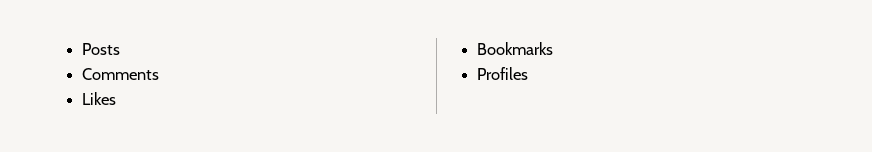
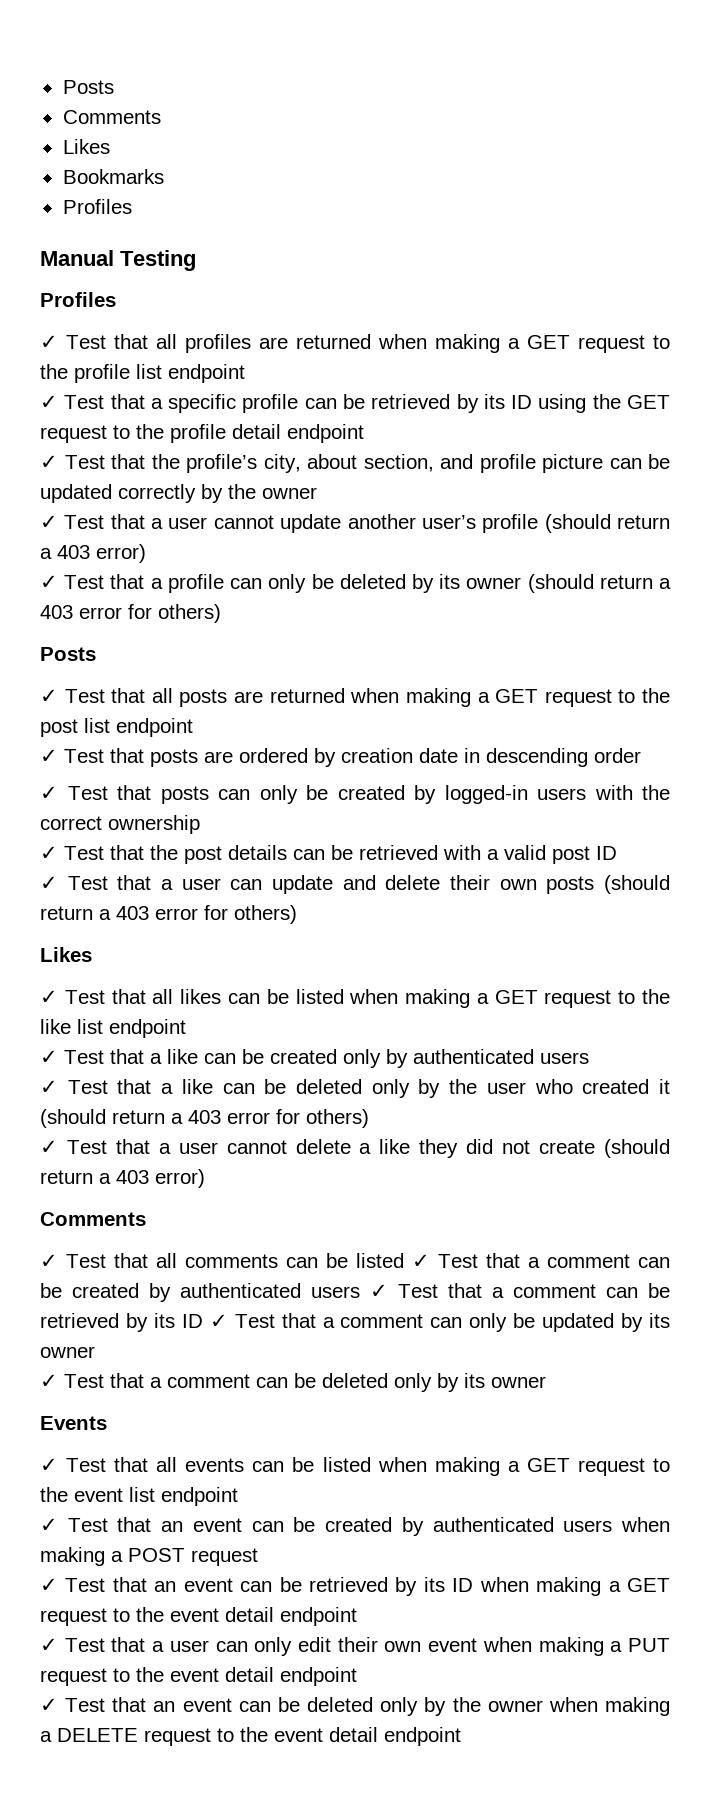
+ Manual Testing
+ Profiles
+ ✓ Test that all profiles are returned when making a GET request to the profile list endpoint
+ ✓ Test that a specific profile can be retrieved by its ID using the GET request to the profile detail endpoint
+ ✓ Test that the profile’s city, about section, and profile picture can be updated correctly by the owner
+ ✓ Test that a user cannot update another user’s profile (should return a 403 error)
+ ✓ Test that a profile can only be deleted by its owner (should return a 403 error for others)
+ Posts
+ ✓ Test that all posts are returned when making a GET request to the post list endpoint
+ ✓ Test that posts are ordered by creation date in descending order
+ ✓ Test that posts can only be created by logged-in users with the correct ownership
+ ✓ Test that the post details can be retrieved with a valid post ID
+ ✓ Test that a user can update and delete their own posts (should return a 403 error for others)
+ Likes
+ ✓ Test that all likes can be listed when making a GET request to the like list endpoint
+ ✓ Test that a like can be created only by authenticated users
+ ✓ Test that a like can be deleted only by the user who created it (should return a 403 error for others)
+ ✓ Test that a user cannot delete a like they did not create (should return a 403 error)
+ Comments
+ ✓ Test that all comments can be listed ✓ Test that a comment can be created by authenticated users ✓ Test that a comment can be retrieved by its ID ✓ Test that a comment can only be updated by its owner
+ ✓ Test that a comment can be deleted only by its owner
+ Events
+ ✓ Test that all events can be listed when making a GET request to the event list endpoint
+ ✓ Test that an event can be created by authenticated users when making a POST request
+ ✓ Test that an event can be retrieved by its ID when making a GET request to the event detail endpoint
+ ✓ Test that a user can only edit their own event when making a PUT request to the event detail endpoint
+ ✓ Test that an event can be deleted only by the owner when making a DELETE request to the event detail endpoint

